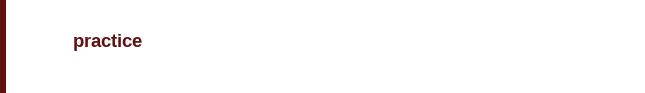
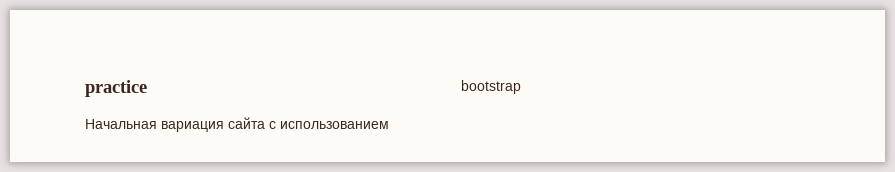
+ Начальная вариация сайта с использованием bootstrap

